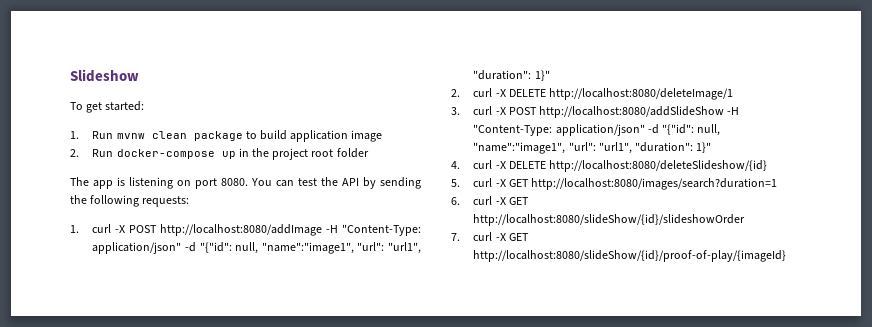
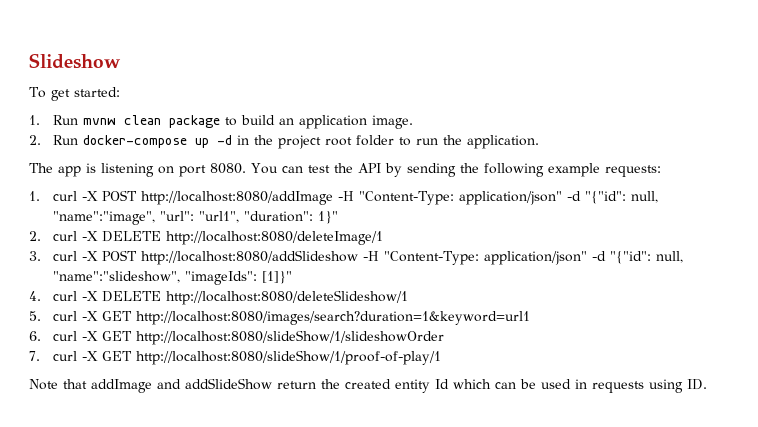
- 1. Run mvnw clean package to build application image
+ 1. Run mvnw clean package to build an application image.
- 2. Run docker-compose up in the project root folder
+ 2. Run docker-compose up -d in the project root folder to run the application.
- You can test the API by sending the following requests:
+ You can test the API by sending the following example requests:
- 1. curl -X POST http://localhost:8080/addImage -H "Content-Type: application/json" -d "{"id": null, "name":"image1", "url": "url1", "duration": 1}"
+ 1. curl -X POST http://localhost:8080/addImage -H "Content-Type: application/json" -d "{"id": null, "name":"image", "url": "url1", "duration": 1}"
- 3. curl -X POST http://localhost:8080/addSlideShow -H "Content-Type: application/json" -d "{"id": null, "name":"image1", "url": "url1", "duration": 1}"
+ 3. curl -X POST http://localhost:8080/addSlideshow -H "Content-Type: application/json" -d "{"id": null, "name":"slideshow", "imageIds": [1]}"
- 4. curl -X DELETE http://localhost:8080/deleteSlideshow/{id}
+ 4. curl -X DELETE http://localhost:8080/deleteSlideshow/1
- 5. curl -X GET http://localhost:8080/images/search?duration=1
+ 5. curl -X GET http://localhost:8080/images/search?duration=1&keyword=url1
- 6. curl -X GET http://localhost:8080/slideShow/{id}/slideshowOrder
+ 6. curl -X GET http://localhost:8080/slideShow/1/slideshowOrder
- 7. curl -X GET http://localhost:8080/slideShow/{id}/proof-of-play/{imageId}
+ 7. curl -X GET http://localhost:8080/slideShow/1/proof-of-play/1
+ Note that addImage and addSlideShow return the created entity Id which can be used in requests using ID.

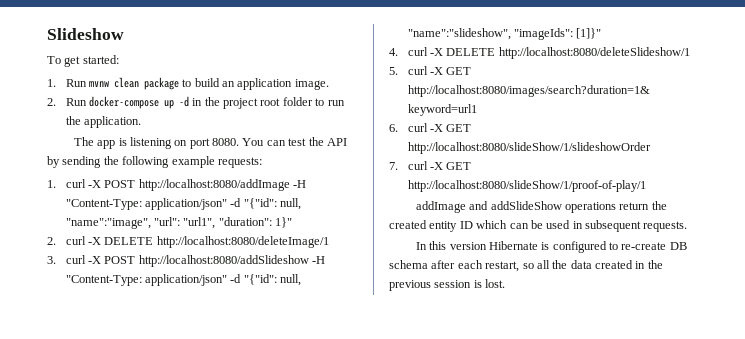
- Note that addImage and addSlideShow return the created entity Id which can be used in requests using ID.
+ addImage and addSlideShow operations return the created entity ID which can be used in subsequent requests.
+ In this version Hibernate is configured to re-create DB schema after each restart, so all the data created in the previous session is lost.

